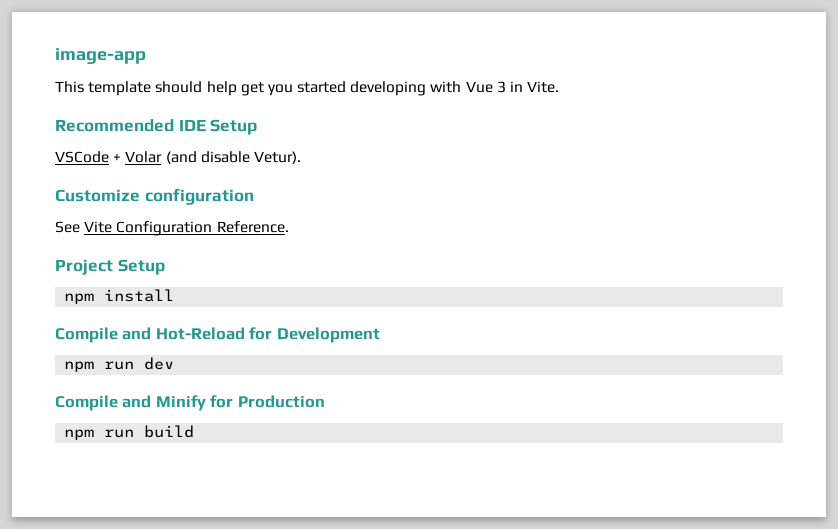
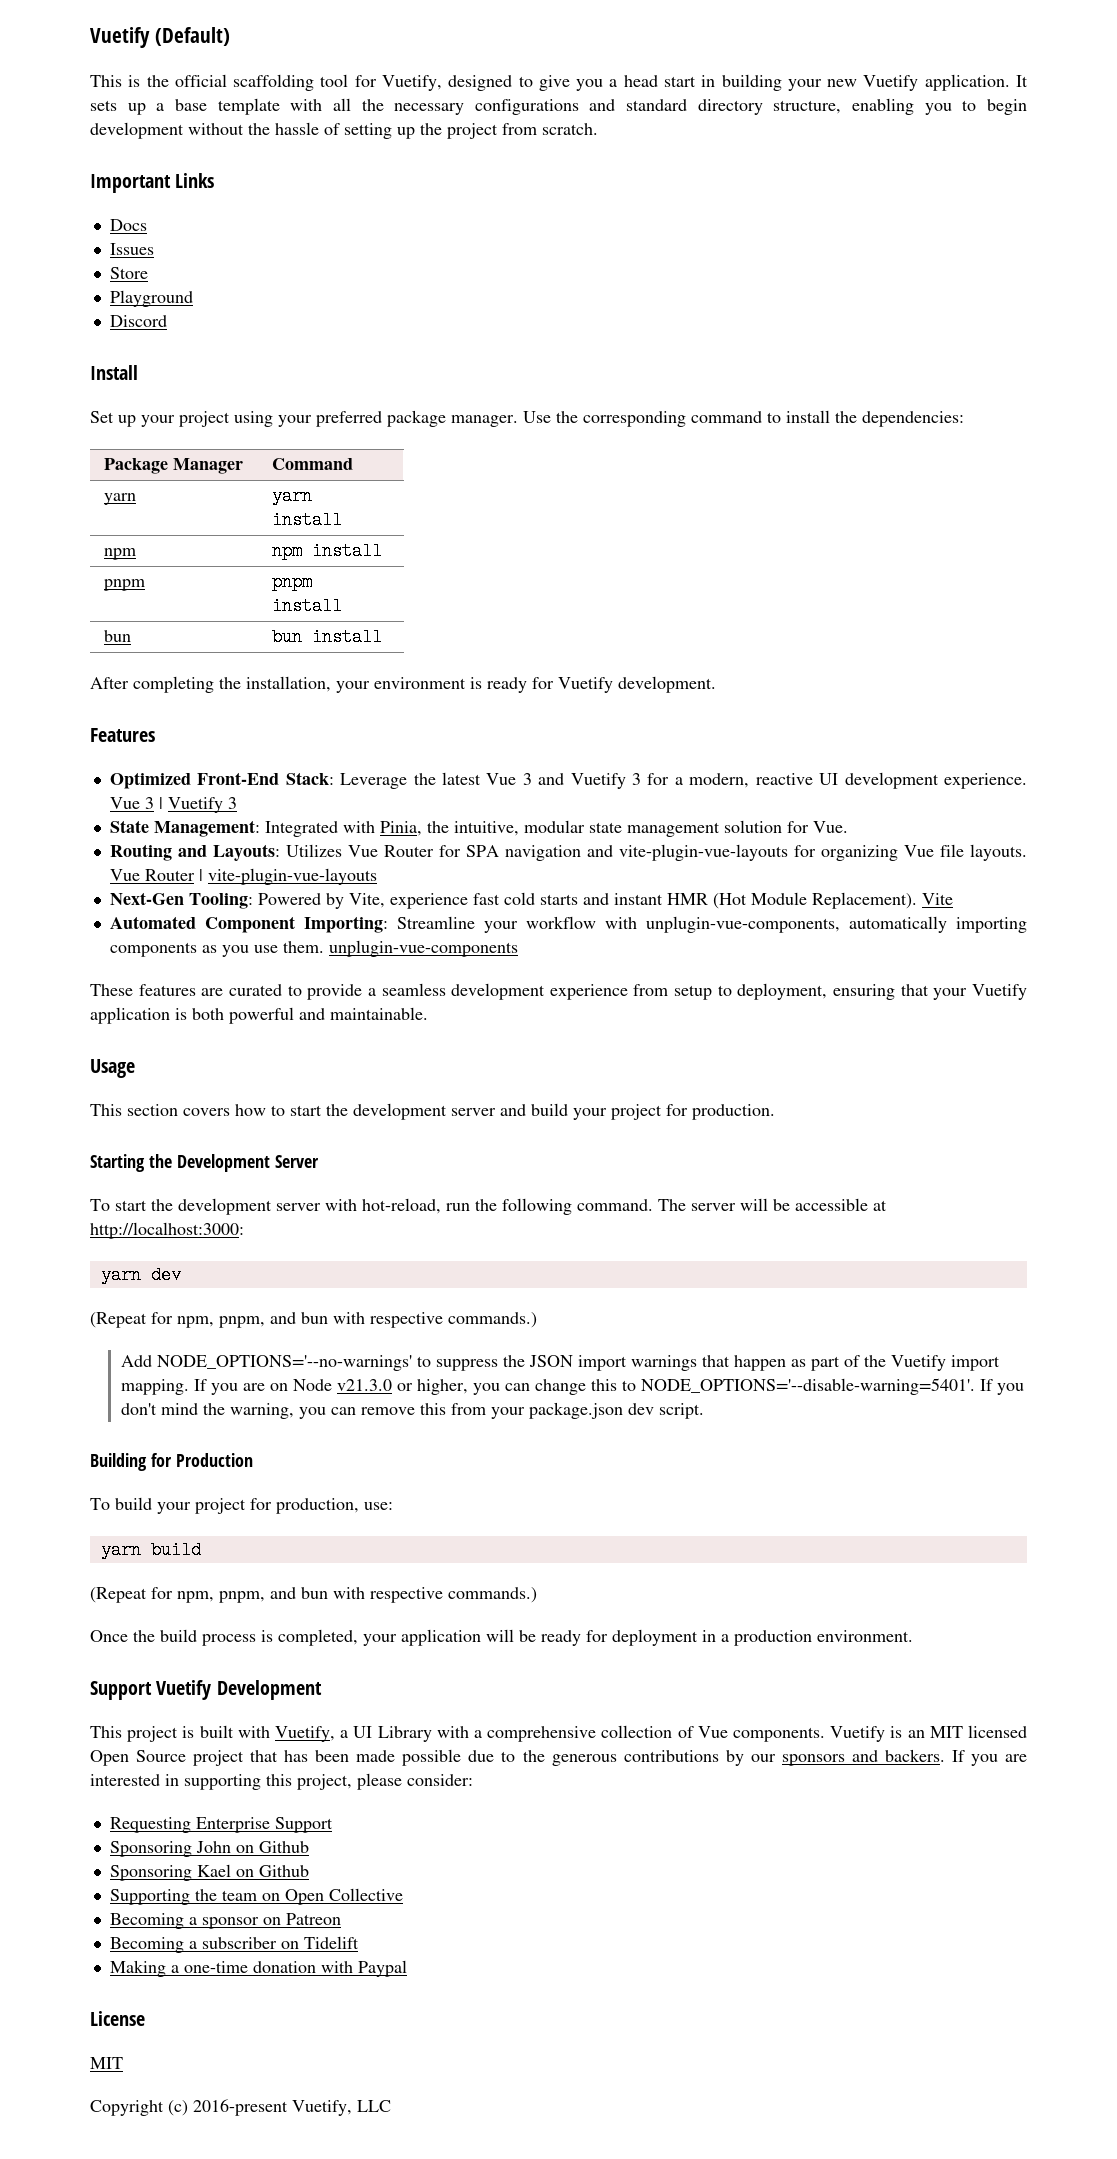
- image-app
- This template should help get you started developing with Vue 3 in Vite.
- Recommended IDE Setup
- VSCode + Volar (and disable Vetur).
- Customize configuration
- See Vite Configuration Reference.
- Project Setup
- npm install
- Compile and Hot-Reload for Development
- npm run dev
- Compile and Minify for Production
- npm run build
+ Vuetify (Default)
+ This is the official scaffolding tool for Vuetify, designed to give you a head start in building your new Vuetify application. It sets up a base template with all the necessary configurations and standard directory structure, enabling you to begin development without the hassle of setting up the project from scratch.
+ Important Links
+ Docs
+ Issues
+ Store
+ Playground
+ Discord
+ Install
+ Set up your project using your preferred package manager. Use the corresponding command to install the dependencies:
+ Package Manager | Command
+ yarn | yarn install
+ npm | npm install
+ pnpm | pnpm install
+ bun | bun install
+ After completing the installation, your environment is ready for Vuetify development.
+ Features
+ Optimized Front-End Stack: Leverage the latest Vue 3 and Vuetify 3 for a modern, reactive UI development experience. Vue 3 | Vuetify 3
+ State Management: Integrated with Pinia, the intuitive, modular state management solution for Vue.
+ Routing and Layouts: Utilizes Vue Router for SPA navigation and vite-plugin-vue-layouts for organizing Vue file layouts. Vue Router | vite-plugin-vue-layouts
+ Next-Gen Tooling: Powered by Vite, experience fast cold starts and instant HMR (Hot Module Replacement). Vite
+ Automated Component Importing: Streamline your workflow with unplugin-vue-components, automatically importing components as you use them. unplugin-vue-components
+ These features are curated to provide a seamless development experience from setup to deployment, ensuring that your Vuetify application is both powerful and maintainable.
+ Usage
+ This section covers how to start the development server and build your project for production.
+ Starting the Development Server
+ To start the development server with hot-reload, run the following command. The server will be accessible at http://localhost:3000:
+ yarn dev
+ (Repeat for npm, pnpm, and bun with respective commands.)
+ Add NODE_OPTIONS='--no-warnings' to suppress the JSON import warnings that happen as part of the Vuetify import mapping. If you are on Node v21.3.0 or higher, you can change this to NODE_OPTIONS='--disable-warning=5401'. If you don't mind the warning, you can remove this from your package.json dev script.
+ Building for Production
+ To build your project for production, use:
+ yarn build
+ (Repeat for npm, pnpm, and bun with respective commands.)
+ Once the build process is completed, your application will be ready for deployment in a production environment.
+ Support Vuetify Development
+ This project is built with Vuetify, a UI Library with a comprehensive collection of Vue components. Vuetify is an MIT licensed Open Source project that has been made possible due to the generous contributions by our sponsors and backers. If you are interested in supporting this project, please consider:
+ Requesting Enterprise Support
+ Sponsoring John on Github
+ Sponsoring Kael on Github
+ Supporting the team on Open Collective
+ Becoming a sponsor on Patreon
+ Becoming a subscriber on Tidelift
+ Making a one-time donation with Paypal
+ License
+ MIT
+ Copyright (c) 2016-present Vuetify, LLC

